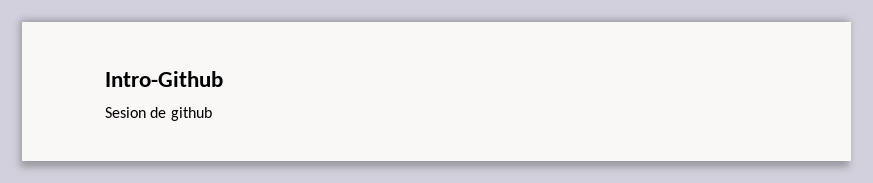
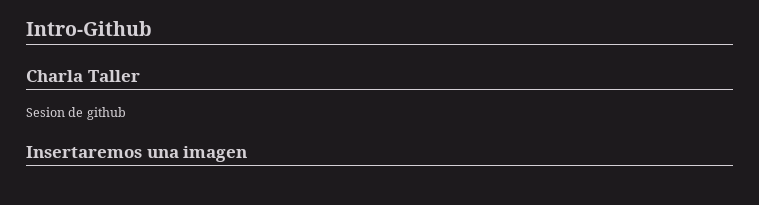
+ Charla Taller
+ Insertaremos una imagen

